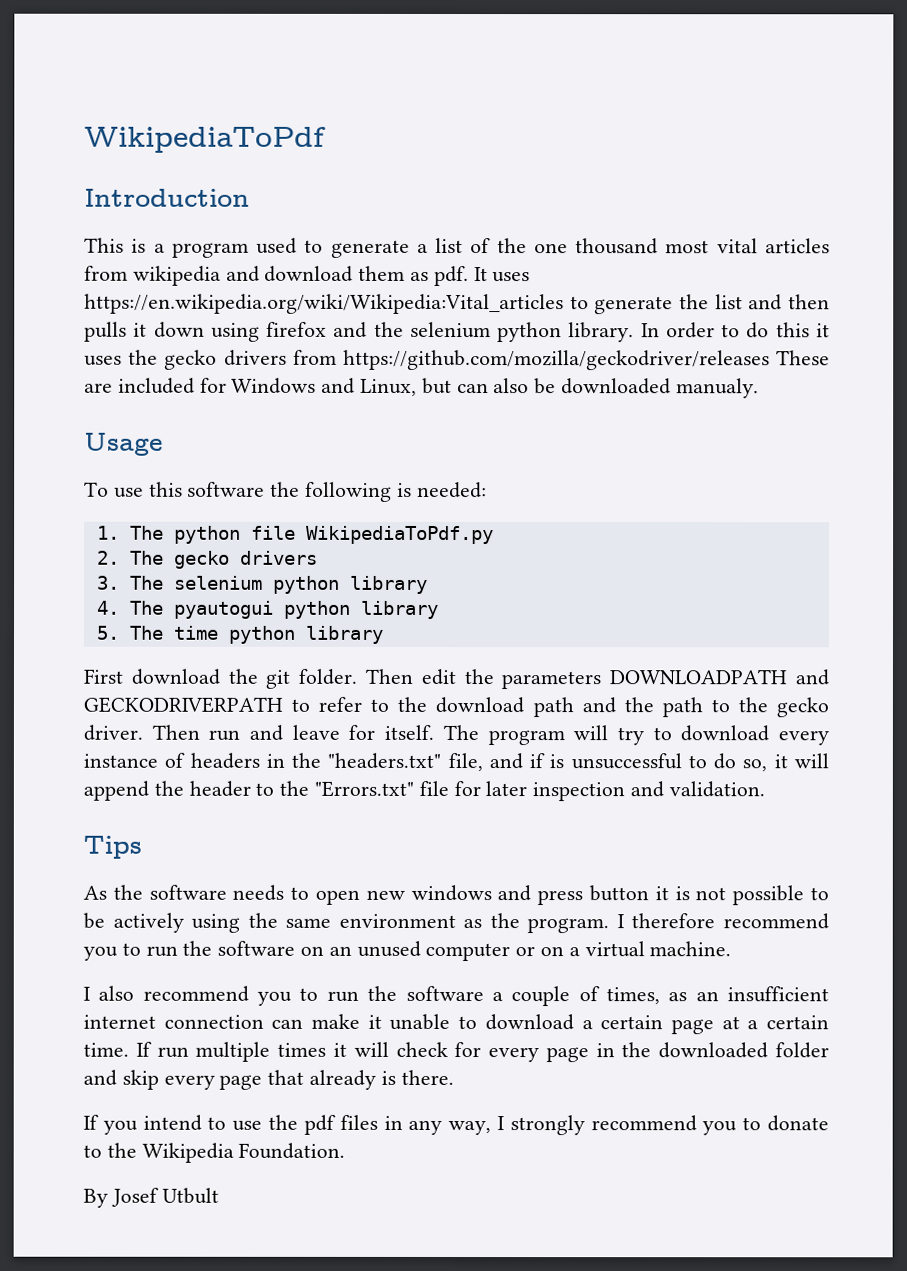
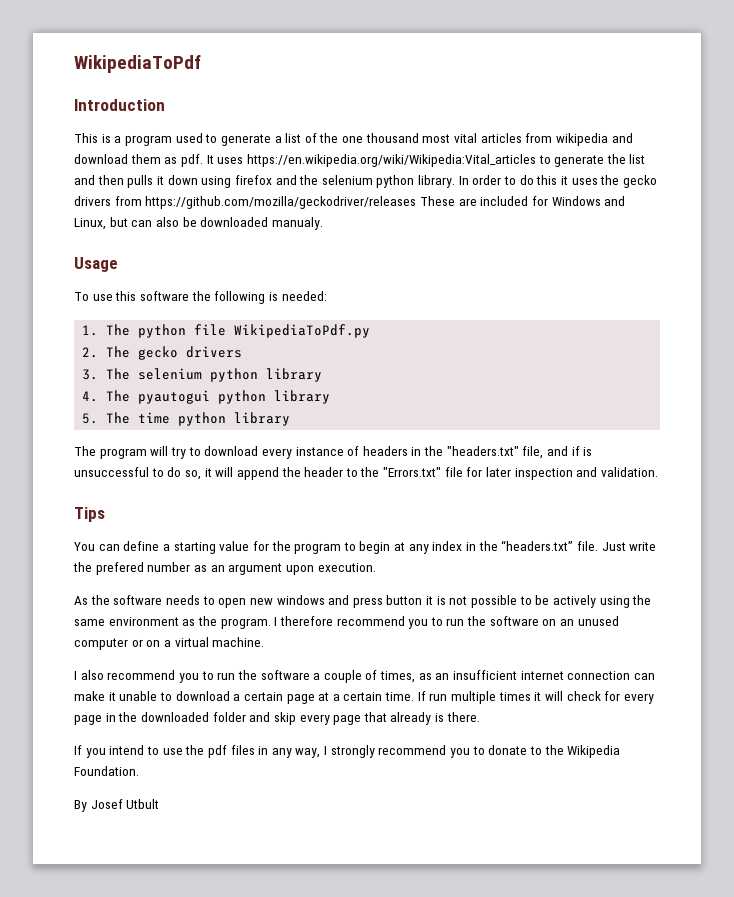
- First download the git folder. Then edit the parameters DOWNLOADPATH and GECKODRIVERPATH to refer to the download path and the path to the gecko driver. Then run and leave for itself.
+ You can define a starting value for the program to begin at any index in the “headers.txt” file. Just write the prefered number as an argument upon execution.

